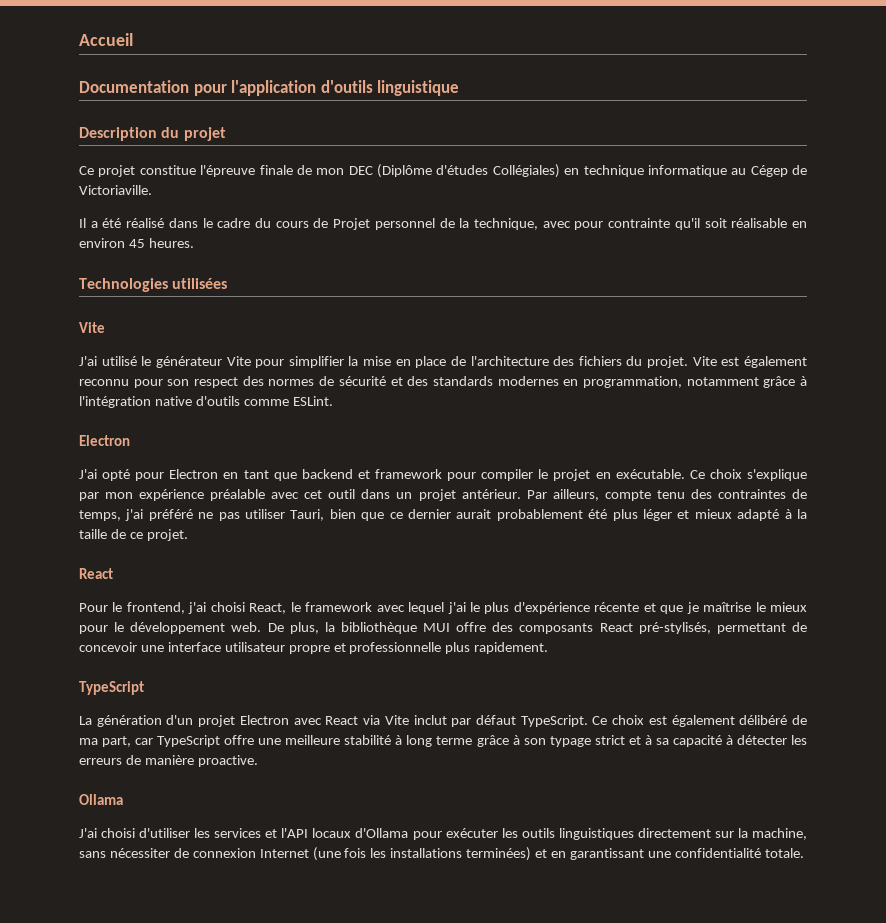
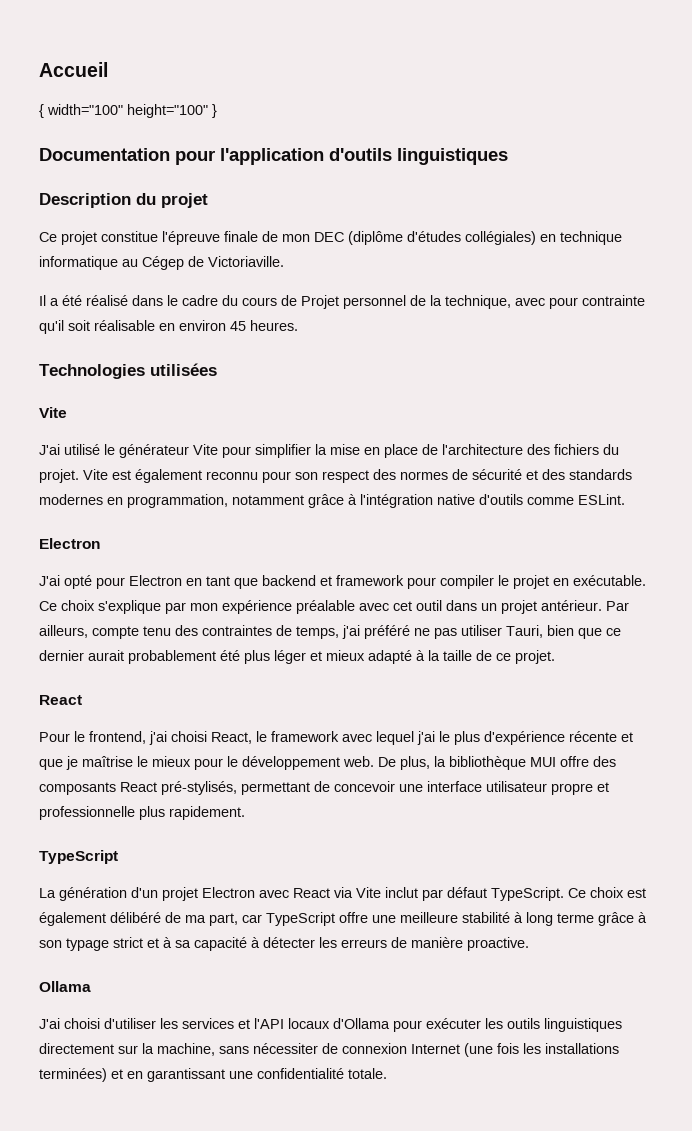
+ { width="100" height="100" }
- Documentation pour l'application d'outils linguistique
+ Documentation pour l'application d'outils linguistiques
- Ce projet constitue l'épreuve finale de mon DEC (Diplôme d'études Collégiales) en technique informatique au Cégep de Victoriaville.
+ Ce projet constitue l'épreuve finale de mon DEC (diplôme d'études collégiales) en technique informatique au Cégep de Victoriaville.

